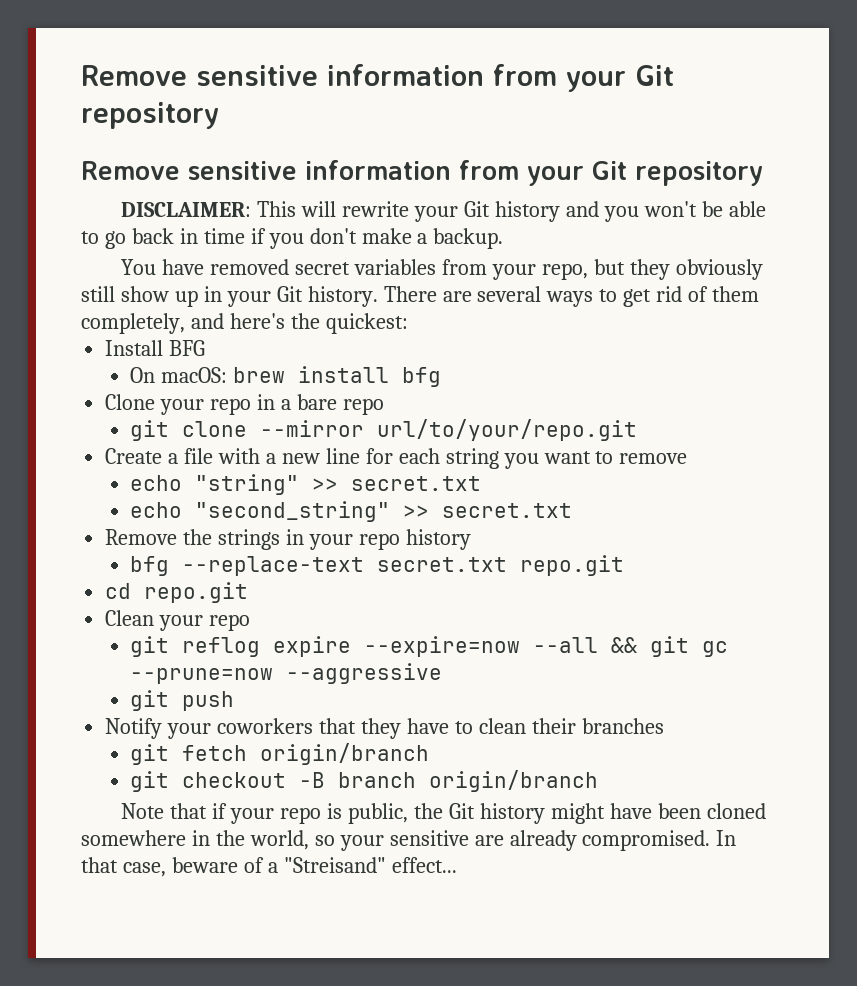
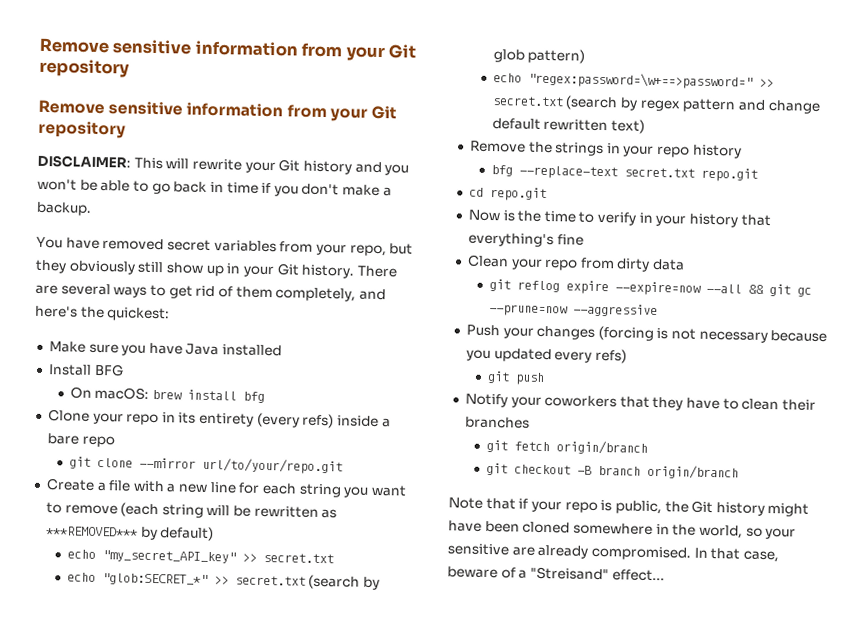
+ Make sure you have Java installed
- Clone your repo in a bare repo
+ Clone your repo in its entirety (every refs) inside a bare repo
- Create a file with a new line for each string you want to remove
- echo "string" >> secret.txt
+ Create a file with a new line for each string you want to remove (each string will be rewritten as ***REMOVED*** by default)
+ echo "my_secret_API_key" >> secret.txt
- echo "second_string" >> secret.txt
+ echo "glob:SECRET_*" >> secret.txt (search by glob pattern)
+ echo "regex:password=\w+==>password=" >> secret.txt (search by regex pattern and change default rewritten text)
+ Now is the time to verify in your history that everything's fine
- Clean your repo
+ Clean your repo from dirty data
+ Push your changes (forcing is not necessary because you updated every refs)

